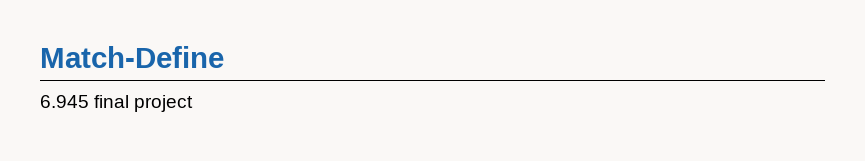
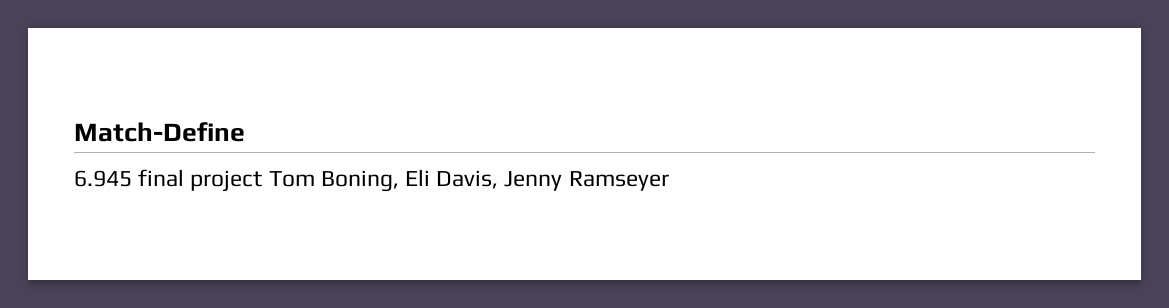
- 6.945 final project
+ 6.945 final project Tom Boning, Eli Davis, Jenny Ramseyer

